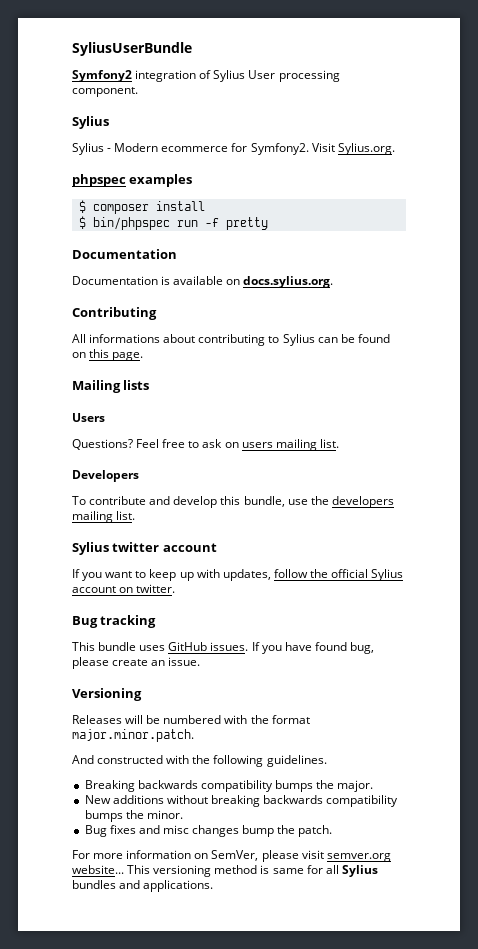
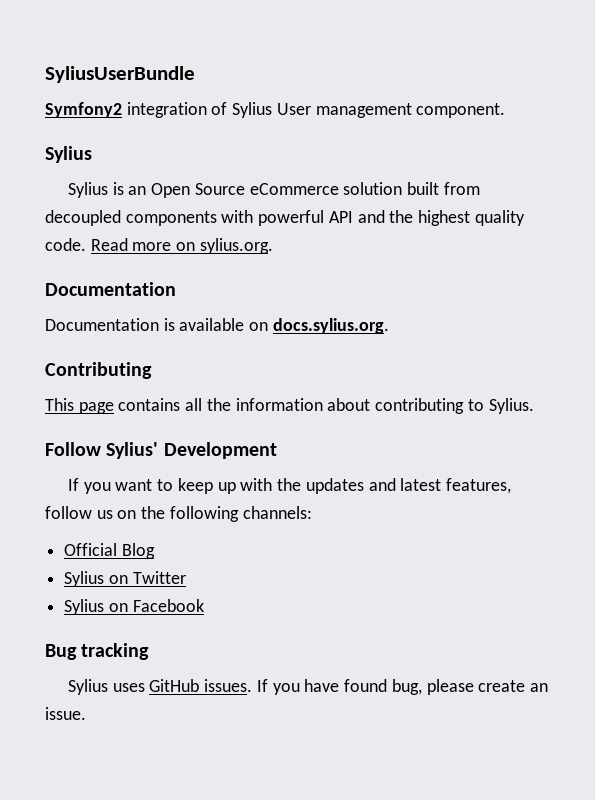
- Symfony2 integration of Sylius User processing component.
+ Symfony2 integration of Sylius User management component.
- Sylius - Modern ecommerce for Symfony2. Visit Sylius.org.
- phpspec examples
- $ composer install
- $ bin/phpspec run -f pretty
+ Sylius is an Open Source eCommerce solution built from decoupled components with powerful API and the highest quality code. Read more on sylius.org.
- All informations about contributing to Sylius can be found on this page.
- Mailing lists
- Users
- Questions? Feel free to ask on users mailing list.
- Developers
- To contribute and develop this bundle, use the developers mailing list.
- Sylius twitter account
+ This page contains all the information about contributing to Sylius.
+ Follow Sylius' Development
- If you want to keep up with updates, follow the official Sylius account on twitter.
+ If you want to keep up with the updates and latest features, follow us on the following channels:
+ Official Blog
+ Sylius on Twitter
+ Sylius on Facebook
- This bundle uses GitHub issues.
+ Sylius uses GitHub issues.
- Versioning
- Releases will be numbered with the format major.minor.patch.
- And constructed with the following guidelines.
- Breaking backwards compatibility bumps the major.
- New additions without breaking backwards compatibility bumps the minor.
- Bug fixes and misc changes bump the patch.
- For more information on SemVer, please visit semver.org website... This versioning method is same for all Sylius bundles and applications.

